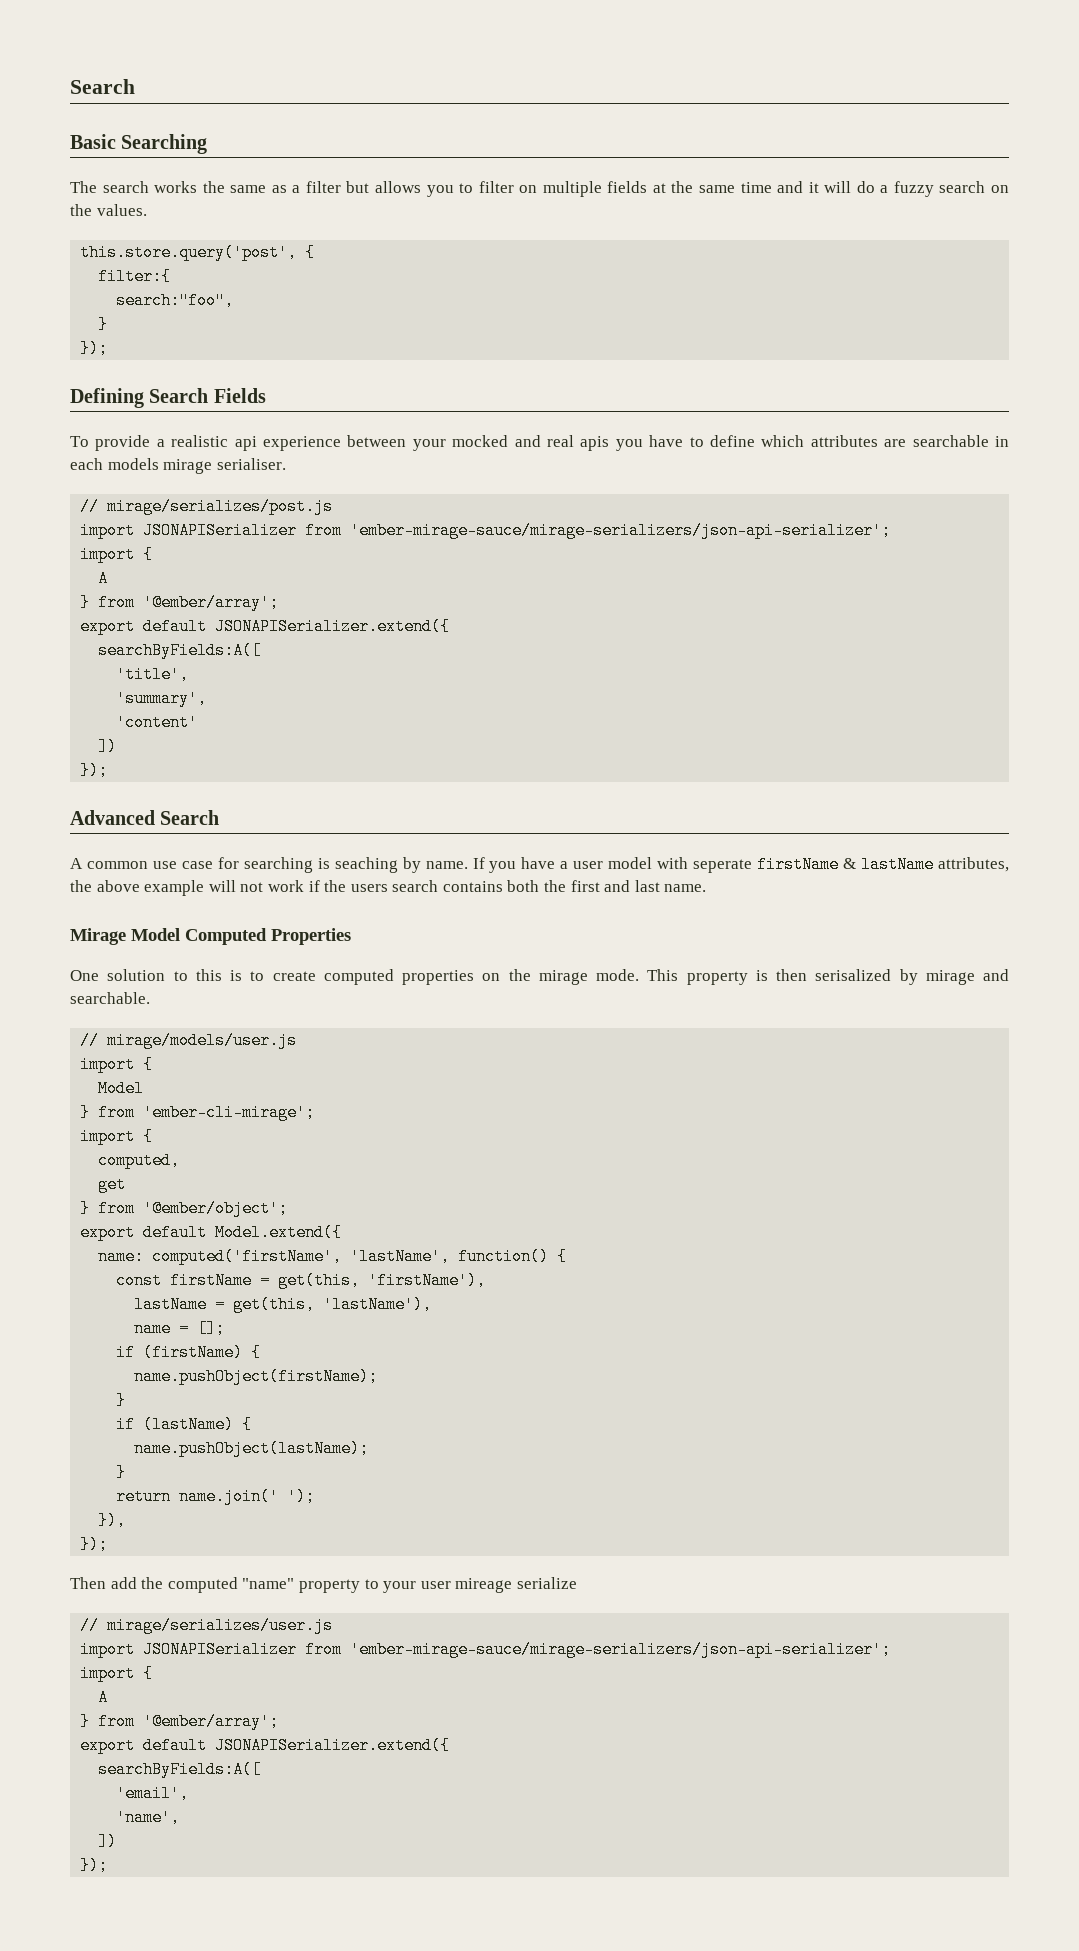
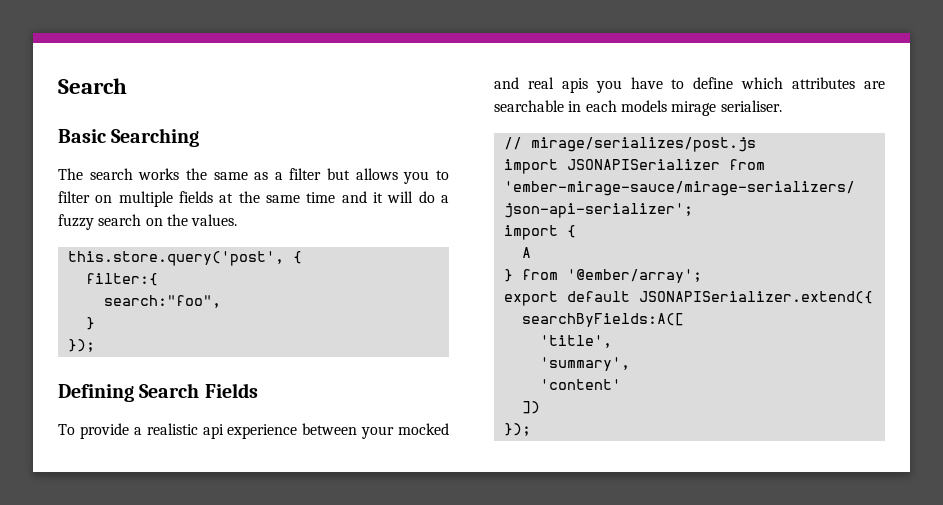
- Advanced Search
- A common use case for searching is seaching by name. If you have a user model with seperate firstName & lastName attributes, the above example will not work if the users search contains both the first and last name.
- Mirage Model Computed Properties
- One solution to this is to create computed properties on the mirage mode. This property is then serisalized by mirage and searchable.
- // mirage/models/user.js
- import {
- Model
- } from 'ember-cli-mirage';
- import {
- computed,
- get
- } from '@ember/object';
- export default Model.extend({
- name: computed('firstName', 'lastName', function() {
- const firstName = get(this, 'firstName'),
- lastName = get(this, 'lastName'),
- name = [];
- if (firstName) {
- name.pushObject(firstName);
- }
- if (lastName) {
- name.pushObject(lastName);
- }
- return name.join(' ');
- }),
- });
- Then add the computed "name" property to your user mireage serialize
- // mirage/serializes/user.js
- import JSONAPISerializer from 'ember-mirage-sauce/mirage-serializers/json-api-serializer';
- import {
- A
- } from '@ember/array';
- export default JSONAPISerializer.extend({
- searchByFields:A([
- 'email',
- 'name',
- ])
- });

